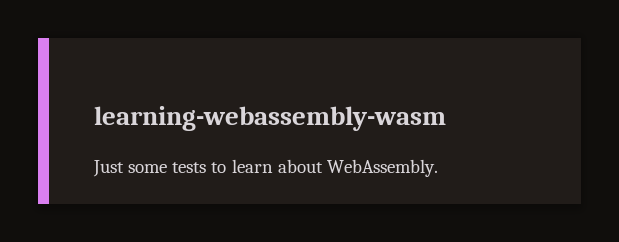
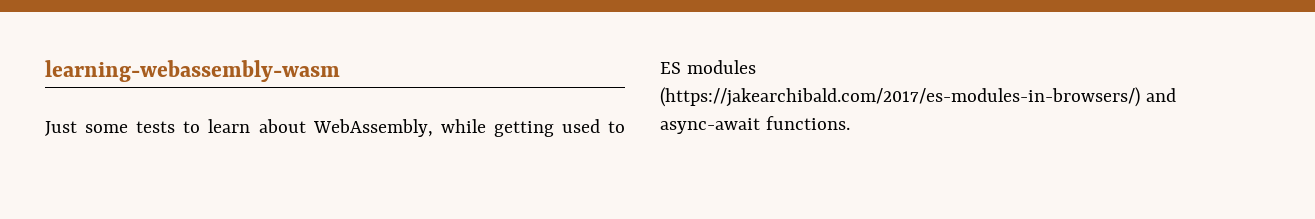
- Just some tests to learn about WebAssembly.
+ Just some tests to learn about WebAssembly, while getting used to ES modules (https://jakearchibald.com/2017/es-modules-in-browsers/) and async-await functions.

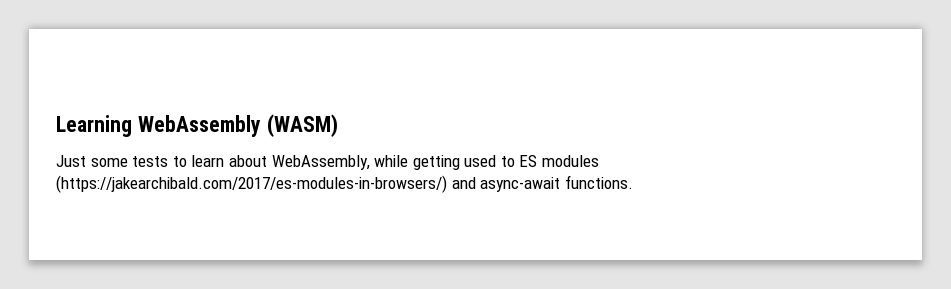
- learning-webassembly-wasm
+ Learning WebAssembly (WASM)

